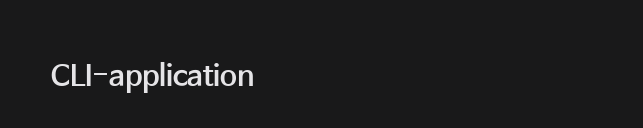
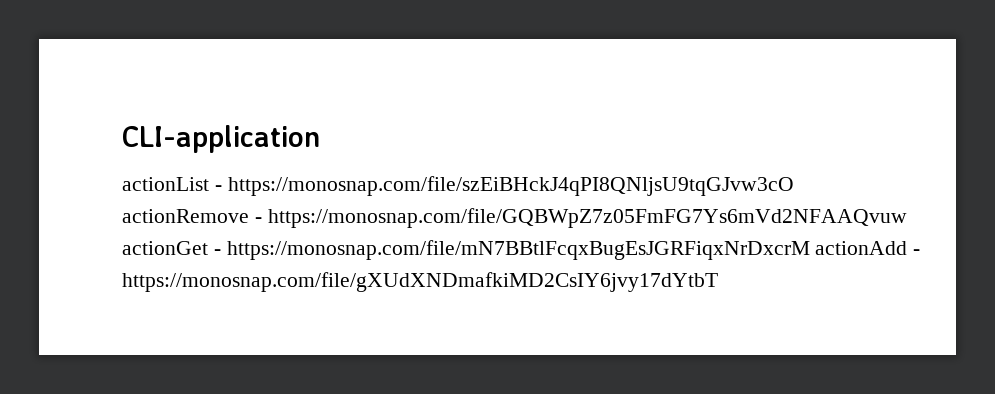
+ actionList - https://monosnap.com/file/szEiBHckJ4qPI8QNljsU9tqGJvw3cO actionRemove - https://monosnap.com/file/GQBWpZ7z05FmFG7Ys6mVd2NFAAQvuw actionGet - https://monosnap.com/file/mN7BBtlFcqxBugEsJGRFiqxNrDxcrM actionAdd - https://monosnap.com/file/gXUdXNDmafkiMD2CsIY6jvy17dYtbT

